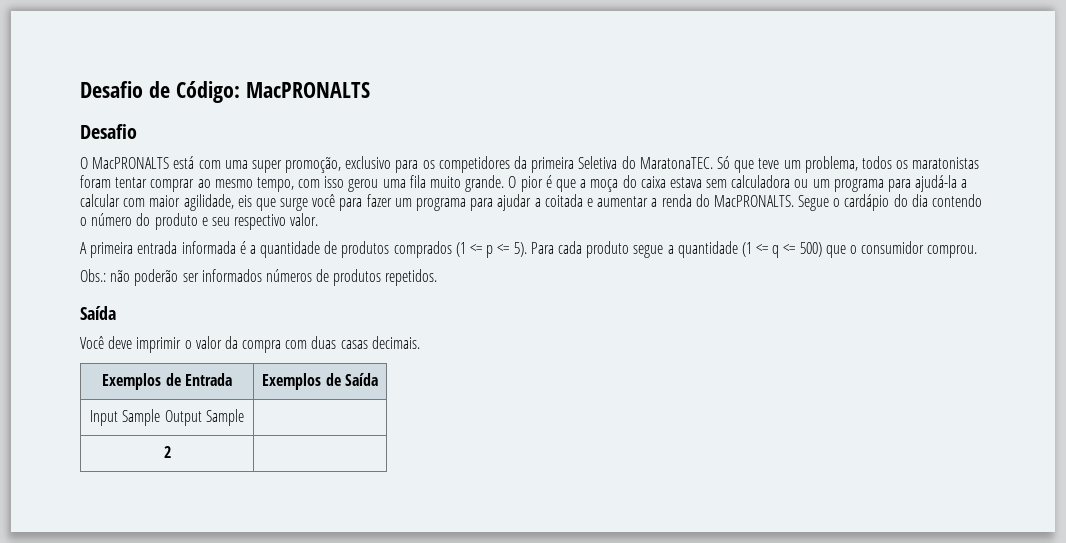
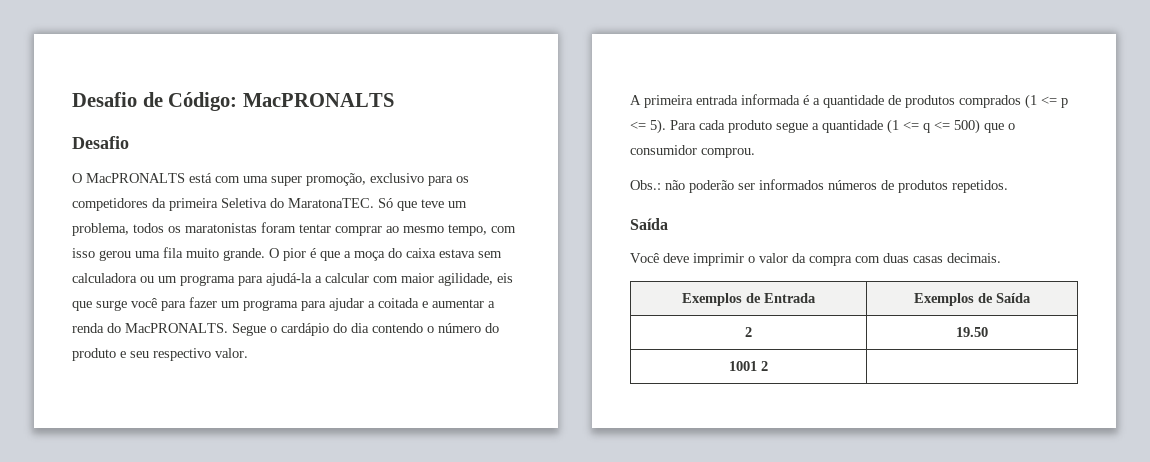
- Input Sample Output Sample |
- 2 |
+ 2 | 19.50
+ 1001 2 |

